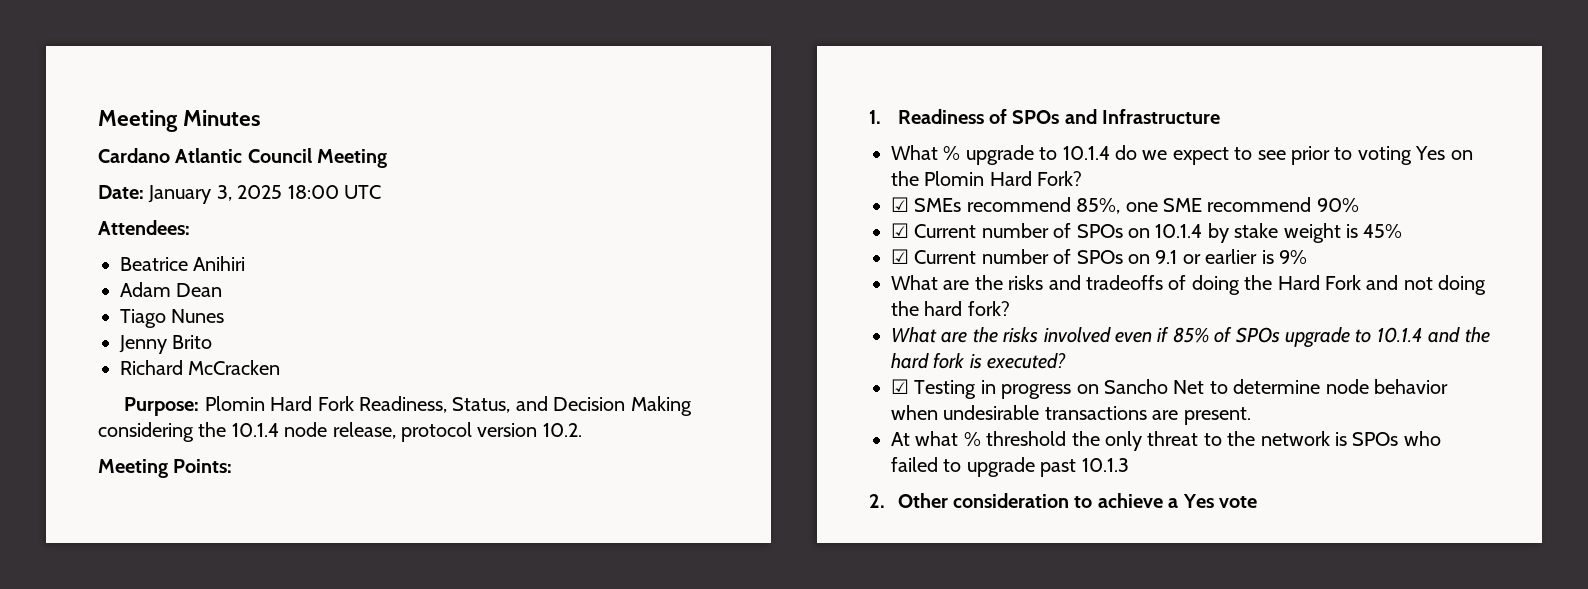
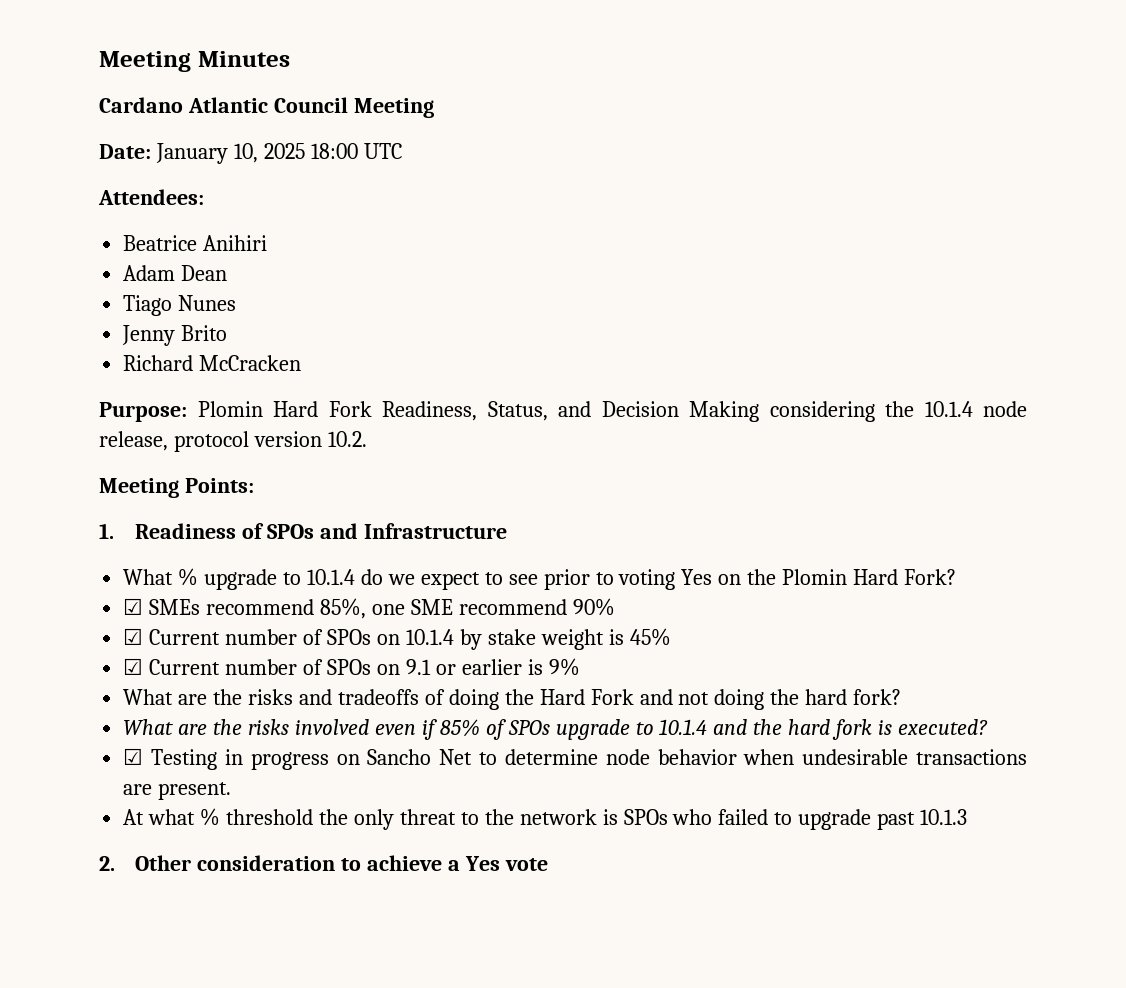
- Date: January 3, 2025 18:00 UTC
+ Date: January 10, 2025 18:00 UTC

